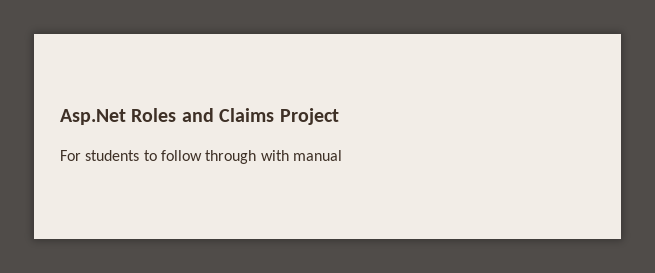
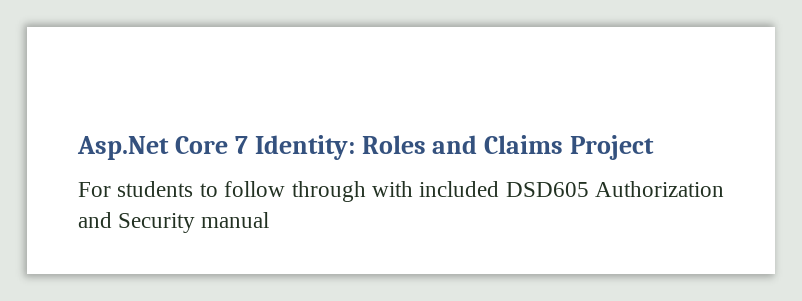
- Asp.Net Roles and Claims Project
+ Asp.Net Core 7 Identity: Roles and Claims Project
- For students to follow through with manual
+ For students to follow through with included DSD605 Authorization and Security manual

